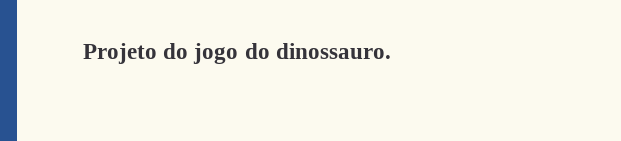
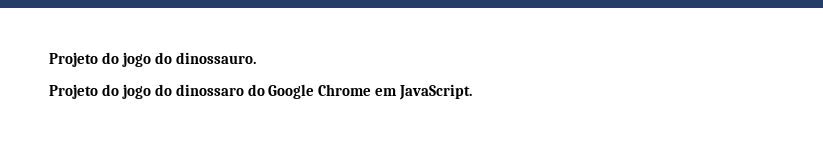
+ Projeto do jogo do dinossaro do Google Chrome em JavaScript.

